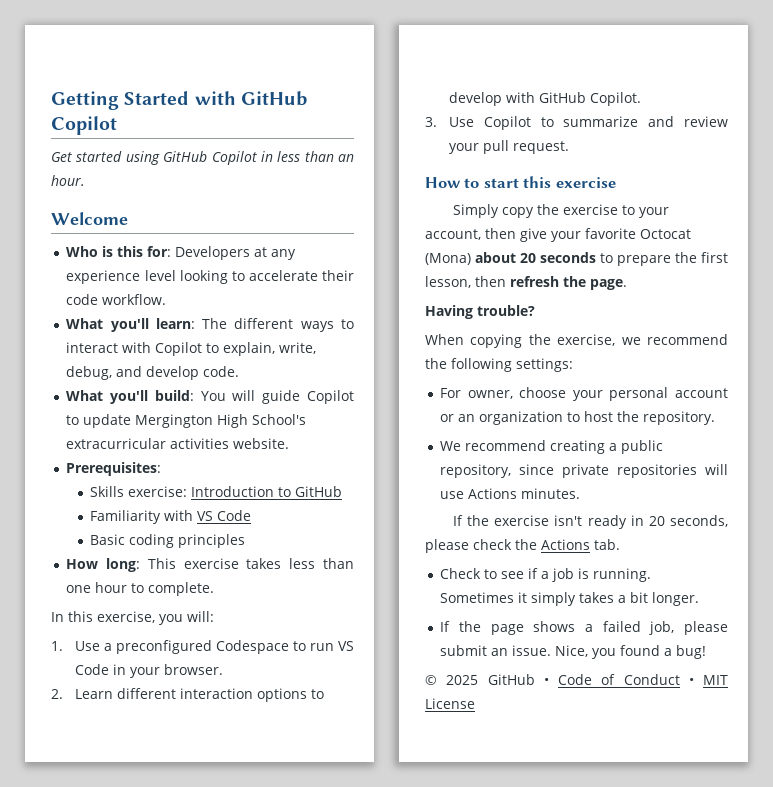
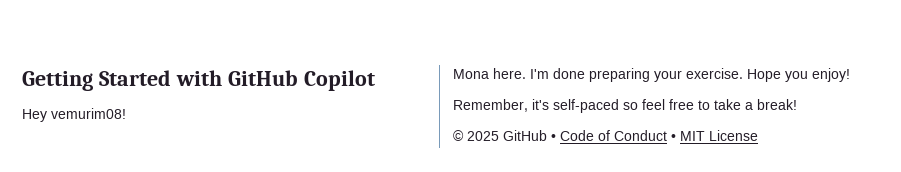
- Get started using GitHub Copilot in less than an hour.
- Welcome
- Who is this for: Developers at any experience level looking to accelerate their code workflow.
- What you'll learn: The different ways to interact with Copilot to explain, write, debug, and develop code.
- What you'll build: You will guide Copilot to update Mergington High School's extracurricular activities website.
- Prerequisites:
- Skills exercise: Introduction to GitHub
- Familiarity with VS Code
- Basic coding principles
- How long: This exercise takes less than one hour to complete.
- In this exercise, you will:
- 1. Use a preconfigured Codespace to run VS Code in your browser.
- 2. Learn different interaction options to develop with GitHub Copilot.
- 3. Use Copilot to summarize and review your pull request.
- How to start this exercise
- Simply copy the exercise to your account, then give your favorite Octocat (Mona) about 20 seconds to prepare the first lesson, then refresh the page.
- Having trouble?
- When copying the exercise, we recommend the following settings:
- For owner, choose your personal account or an organization to host the repository.
- We recommend creating a public repository, since private repositories will use Actions minutes.
- If the exercise isn't ready in 20 seconds, please check the Actions tab.
- Check to see if a job is running. Sometimes it simply takes a bit longer.
- If the page shows a failed job, please submit an issue. Nice, you found a bug!
+ Hey vemurim08!
+ Mona here. I'm done preparing your exercise. Hope you enjoy!
+ Remember, it's self-paced so feel free to take a break!

